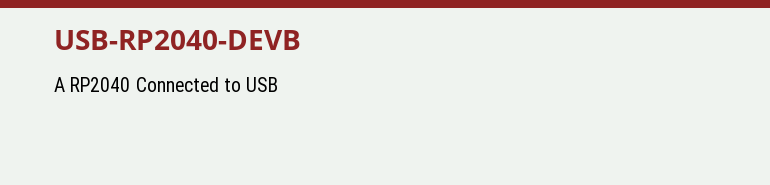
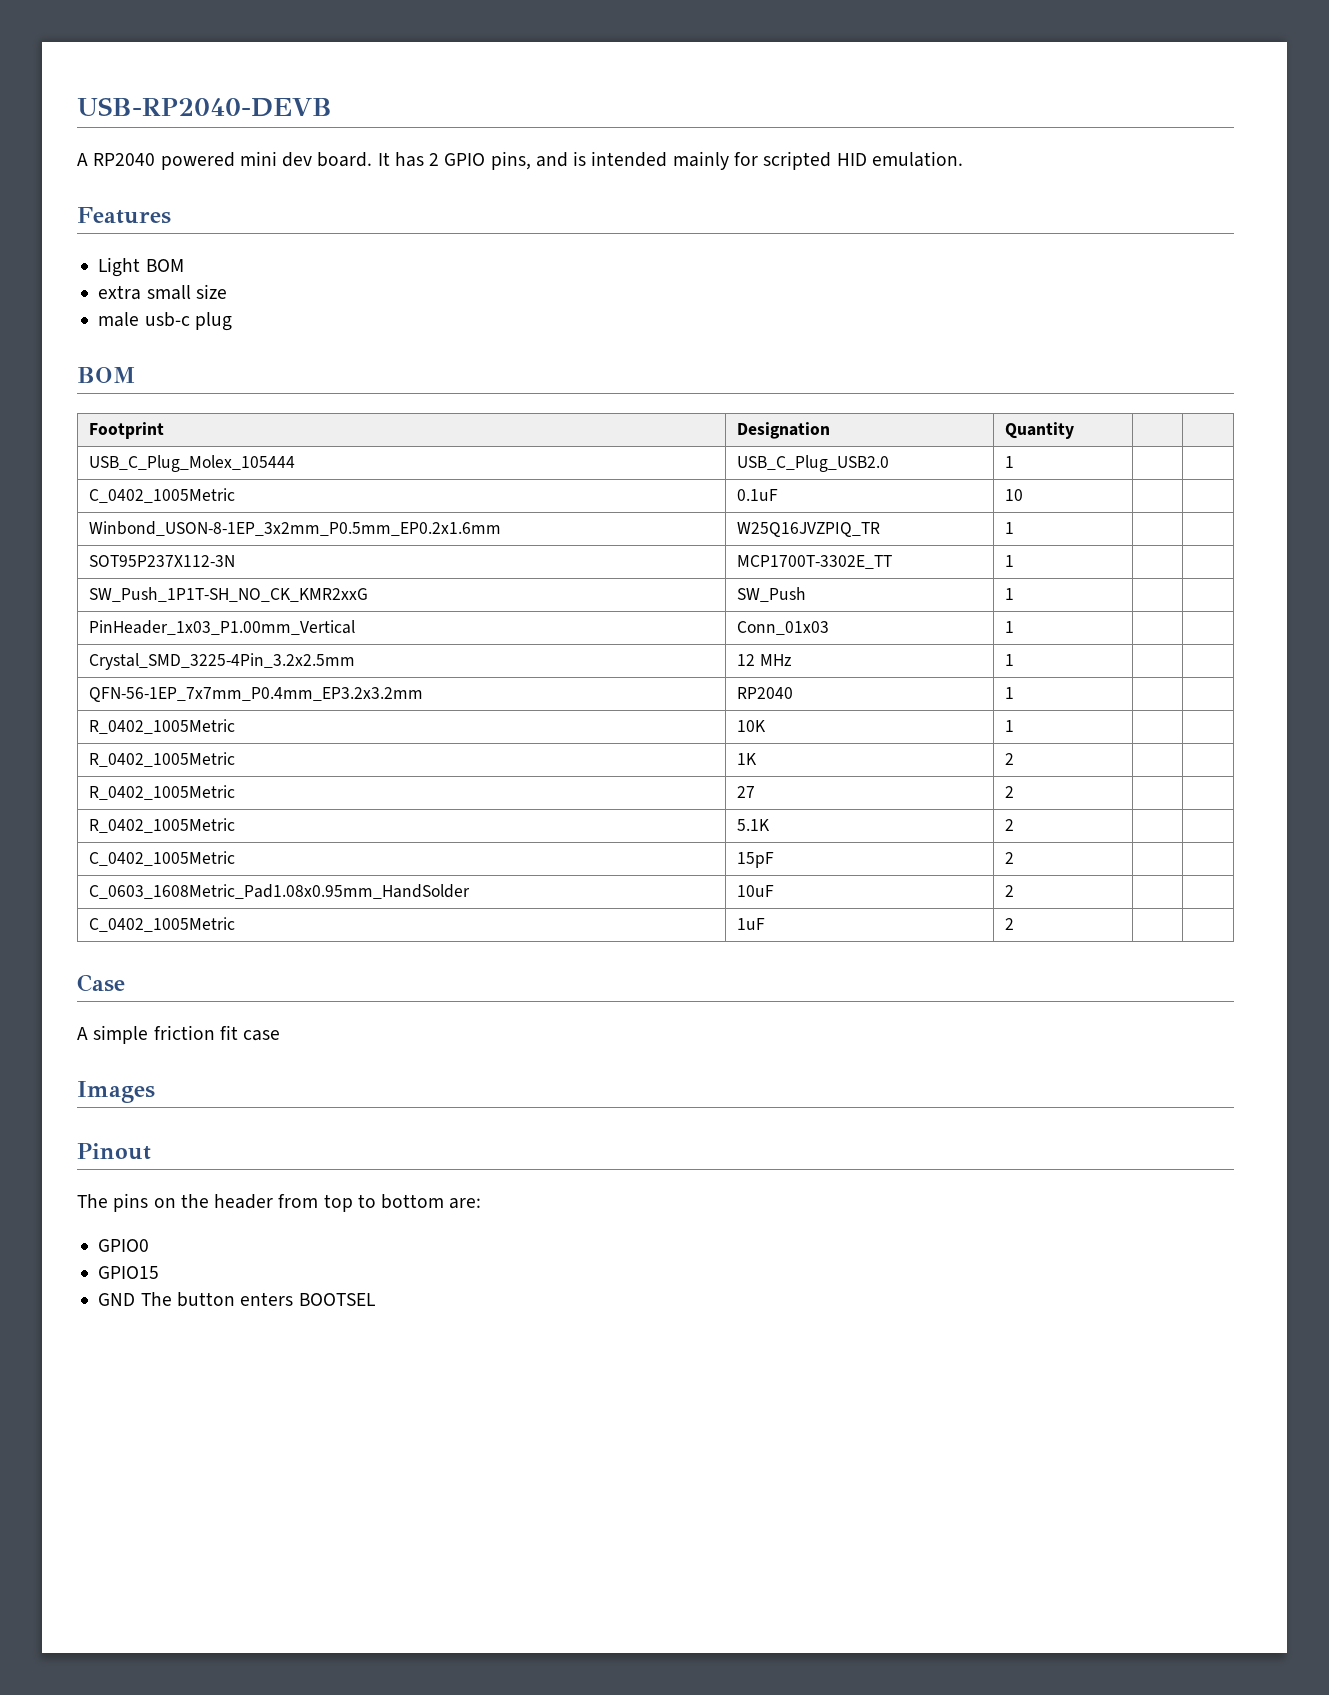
- A RP2040 Connected to USB
+ A RP2040 powered mini dev board. It has 2 GPIO pins, and is intended mainly for scripted HID emulation.
+ Features
+ Light BOM
+ extra small size
+ male usb-c plug
+ BOM
+ Footprint | Designation | Quantity | |
+ USB_C_Plug_Molex_105444 | USB_C_Plug_USB2.0 | 1 | |
+ C_0402_1005Metric | 0.1uF | 10 | |
+ Winbond_USON-8-1EP_3x2mm_P0.5mm_EP0.2x1.6mm | W25Q16JVZPIQ_TR | 1 | |
+ SOT95P237X112-3N | MCP1700T-3302E_TT | 1 | |
+ SW_Push_1P1T-SH_NO_CK_KMR2xxG | SW_Push | 1 | |
+ PinHeader_1x03_P1.00mm_Vertical | Conn_01x03 | 1 | |
+ Crystal_SMD_3225-4Pin_3.2x2.5mm | 12 MHz | 1 | |
+ QFN-56-1EP_7x7mm_P0.4mm_EP3.2x3.2mm | RP2040 | 1 | |
+ R_0402_1005Metric | 10K | 1 | |
+ R_0402_1005Metric | 1K | 2 | |
+ R_0402_1005Metric | 27 | 2 | |
+ R_0402_1005Metric | 5.1K | 2 | |
+ C_0402_1005Metric | 15pF | 2 | |
+ C_0603_1608Metric_Pad1.08x0.95mm_HandSolder | 10uF | 2 | |
+ C_0402_1005Metric | 1uF | 2 | |
+ Case
+ A simple friction fit case
+ Images
+ Pinout
+ The pins on the header from top to bottom are:
+ GPIO0
+ GPIO15
+ GND The button enters BOOTSEL

